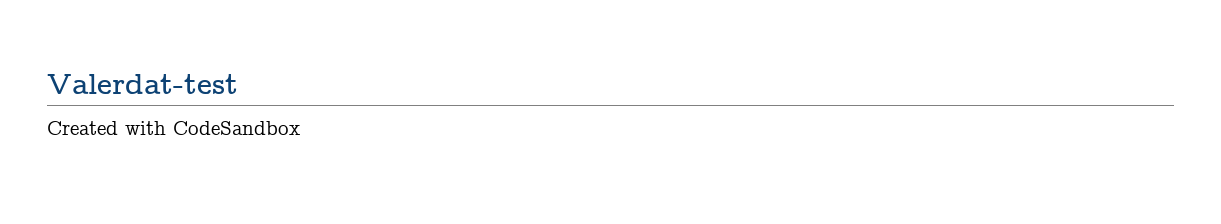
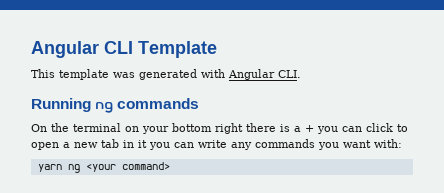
- Valerdat-test
- Created with CodeSandbox
+ Angular CLI Template
+ This template was generated with Angular CLI.
+ Running ng commands
+ On the terminal on your bottom right there is a + you can click to open a new tab in it you can write any commands you want with:
+ yarn ng <your command>

